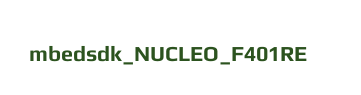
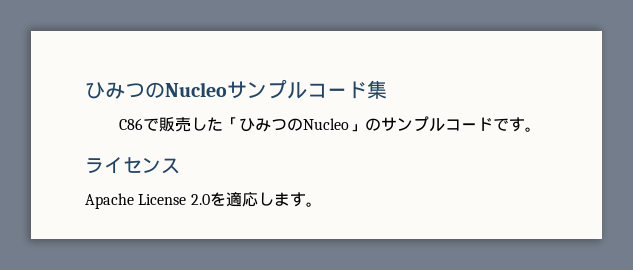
- mbedsdk_NUCLEO_F401RE
+ ひみつのNucleoサンプルコード集
+ C86で販売した「ひみつのNucleo」のサンプルコードです。
+ ライセンス
+ Apache License 2.0を適応します。

